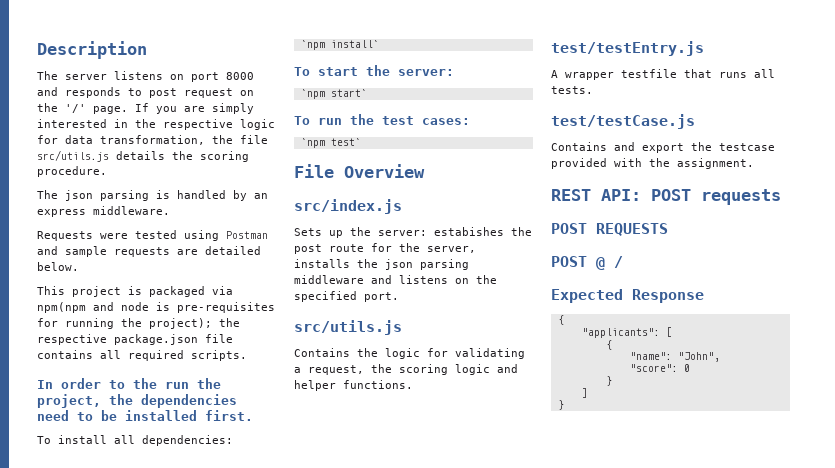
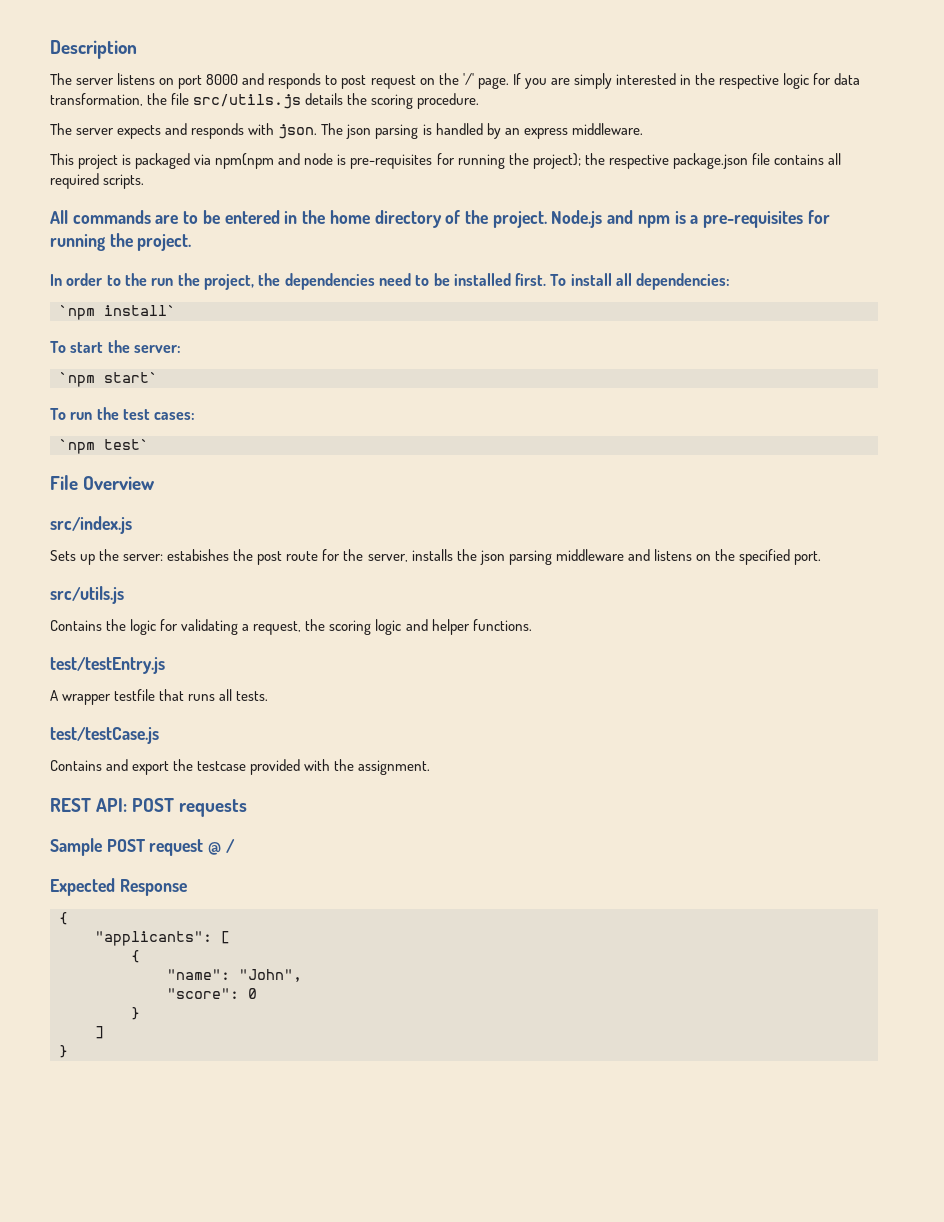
- The json parsing is handled by an express middleware.
+ The server expects and responds with json. The json parsing is handled by an express middleware.
- Requests were tested using Postman and sample requests are detailed below.
+ All commands are to be entered in the home directory of the project. Node.js and npm is a pre-requisites for running the project.
- In order to the run the project, the dependencies need to be installed first.
- To install all dependencies:
+ In order to the run the project, the dependencies need to be installed first. To install all dependencies:
- POST REQUESTS
- POST @ /
+ Sample POST request @ /

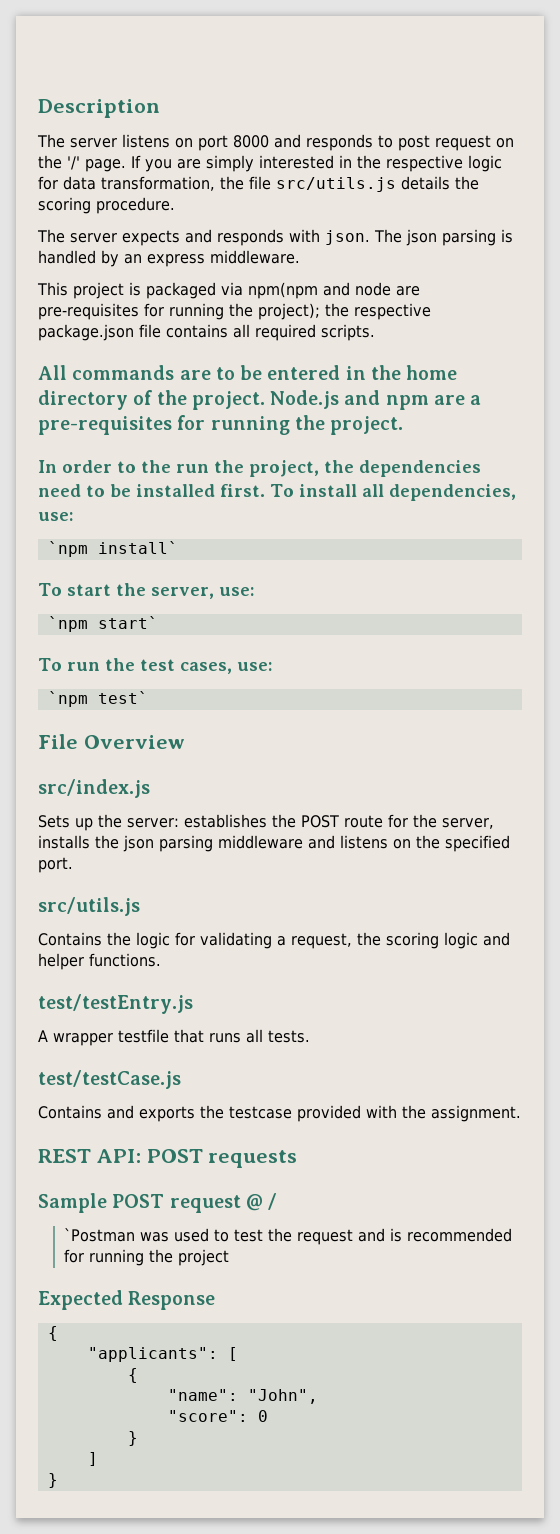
- This project is packaged via npm(npm and node is pre-requisites for running the project); the respective package.json file contains all required scripts.
+ This project is packaged via npm(npm and node are pre-requisites for running the project); the respective package.json file contains all required scripts.
- Node.js and npm is a pre-requisites for running the project.
+ Node.js and npm are a pre-requisites for running the project.
- To install all dependencies:
+ To install all dependencies, use:
- To start the server:
+ To start the server, use:
- To run the test cases:
+ To run the test cases, use:
- Sets up the server: estabishes the post route for the server, installs the json parsing middleware and listens on the specified port.
+ Sets up the server: establishes the POST route for the server, installs the json parsing middleware and listens on the specified port.
- Contains and export the testcase provided with the assignment.
+ Contains and exports the testcase provided with the assignment.
+ `Postman was used to test the request and is recommended for running the project

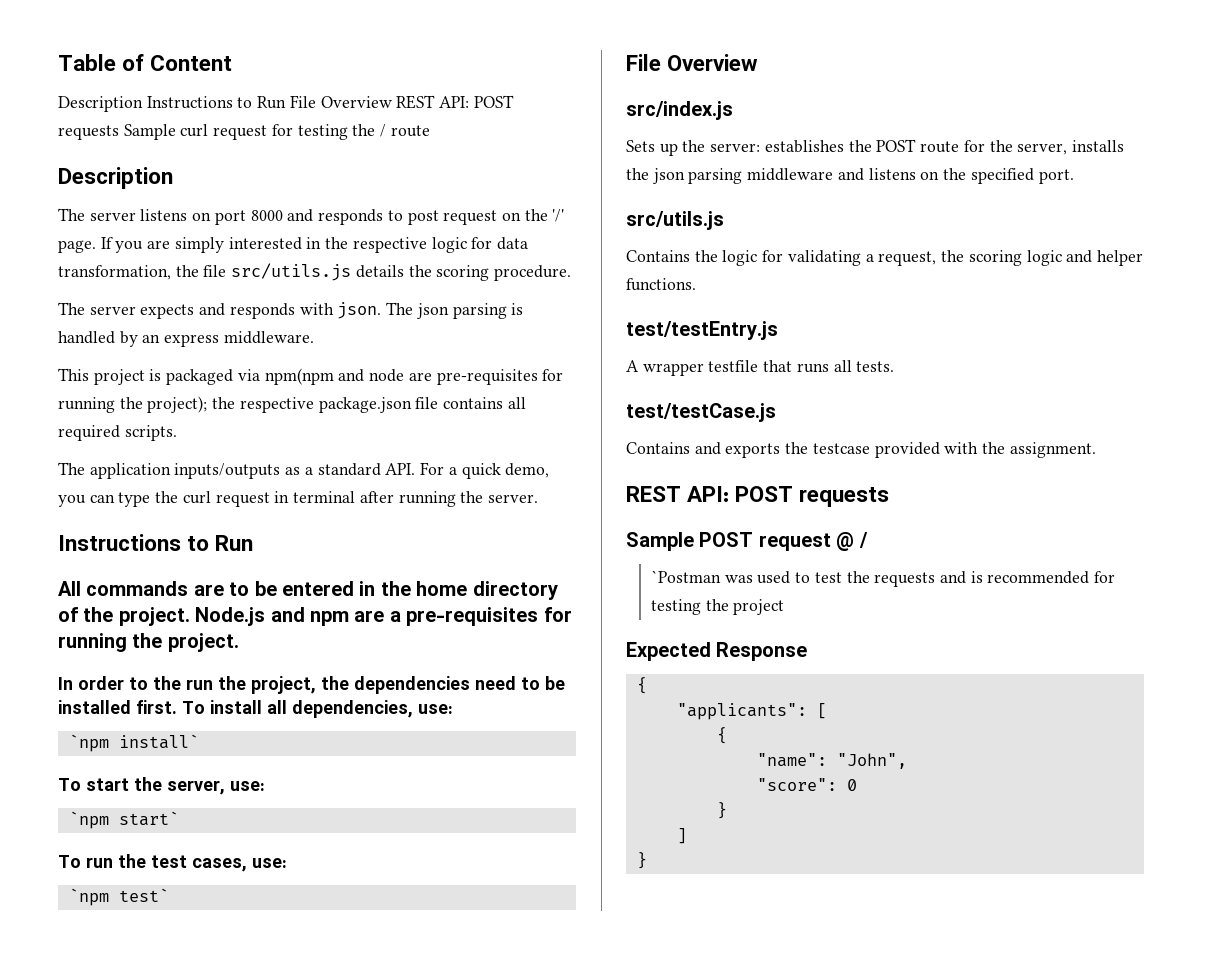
+ Table of Content
+ Description Instructions to Run File Overview REST API: POST requests Sample curl request for testing the / route
+ The application inputs/outputs as a standard API. For a quick demo, you can type the curl request in terminal after running the server.
+ Instructions to Run
- `Postman was used to test the request and is recommended for running the project
+ `Postman was used to test the requests and is recommended for testing the project

